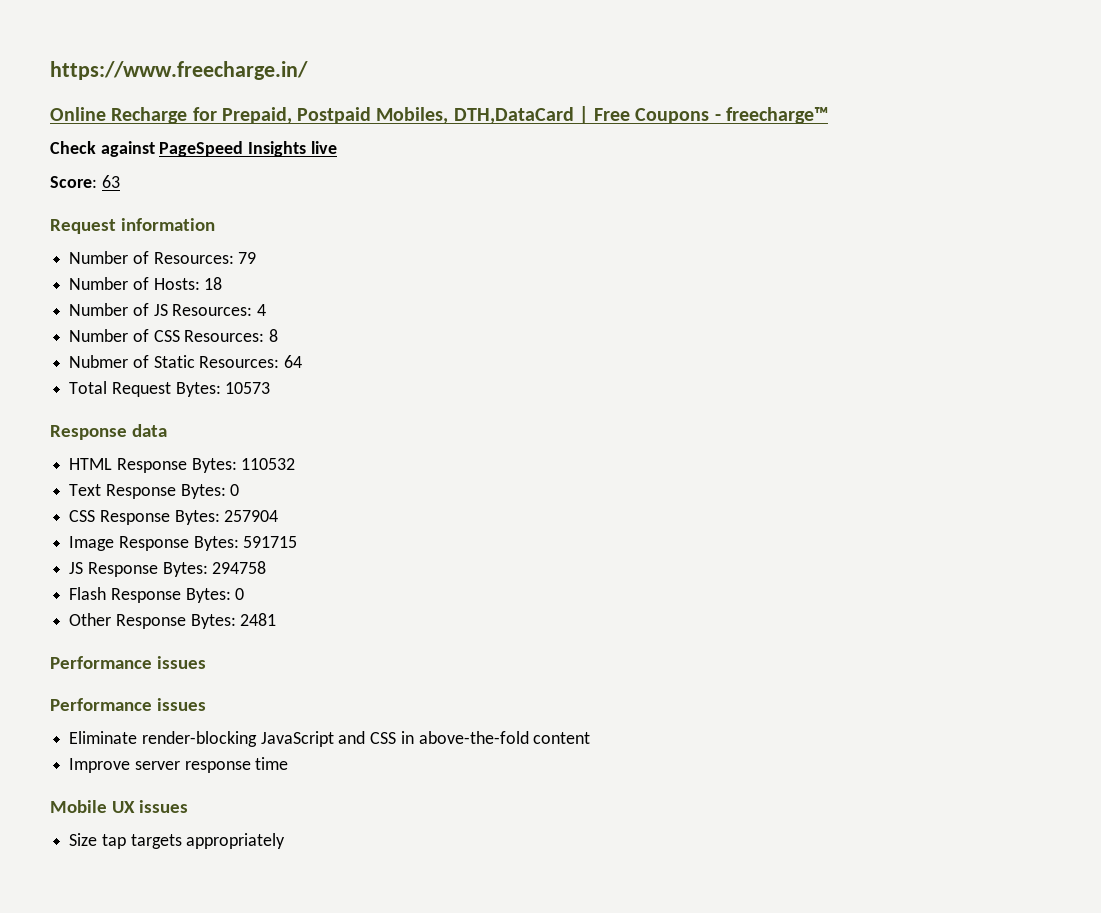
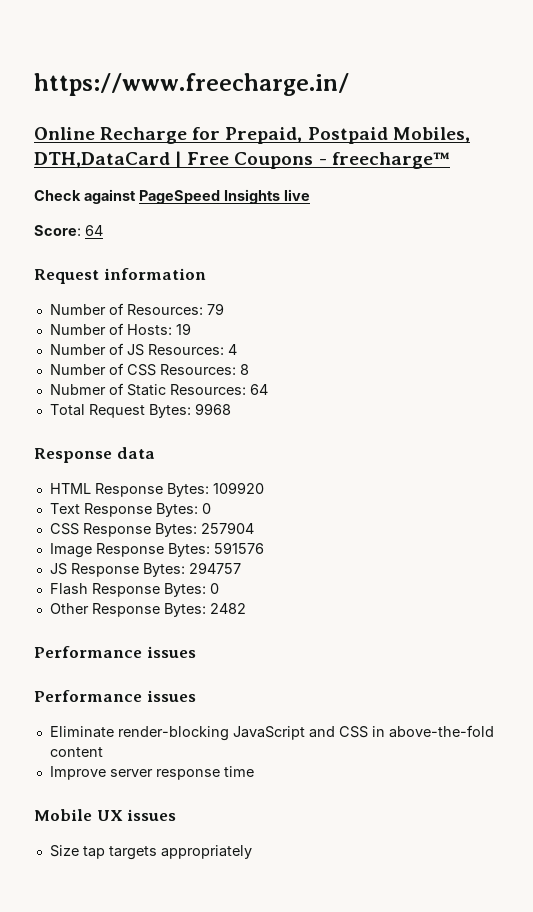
- Score: 63
+ Score: 64
- Number of Hosts: 18
+ Number of Hosts: 19
- Total Request Bytes: 10573
+ Total Request Bytes: 9968
- HTML Response Bytes: 110532
+ HTML Response Bytes: 109920
- Image Response Bytes: 591715
+ Image Response Bytes: 591576
- JS Response Bytes: 294758
+ JS Response Bytes: 294757
- Other Response Bytes: 2481
+ Other Response Bytes: 2482

